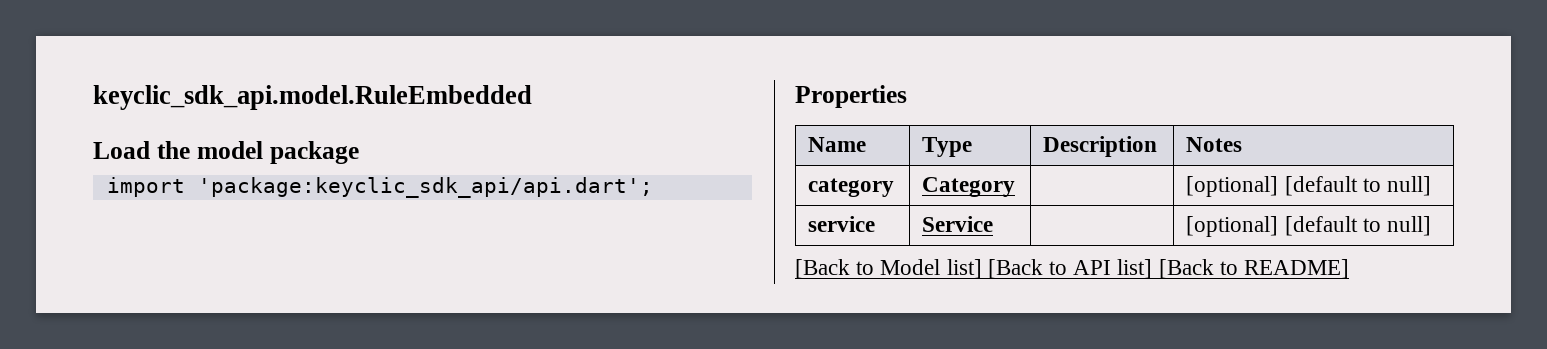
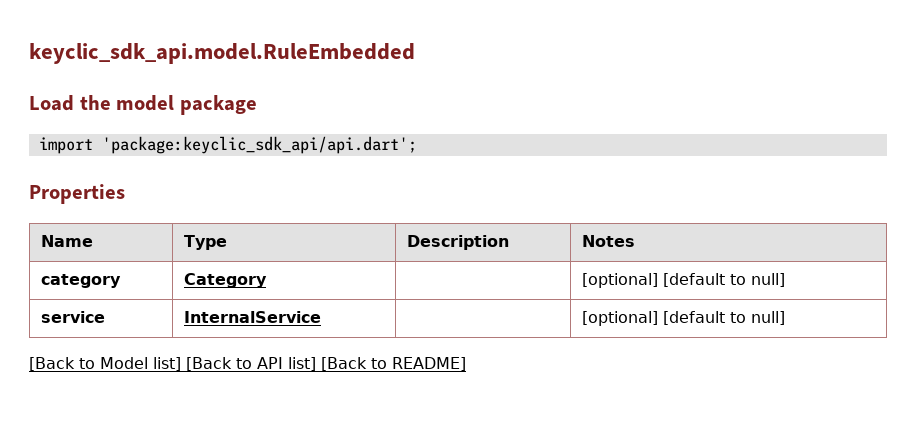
- service | Service | | [optional] [default to null]
+ service | InternalService | | [optional] [default to null]

